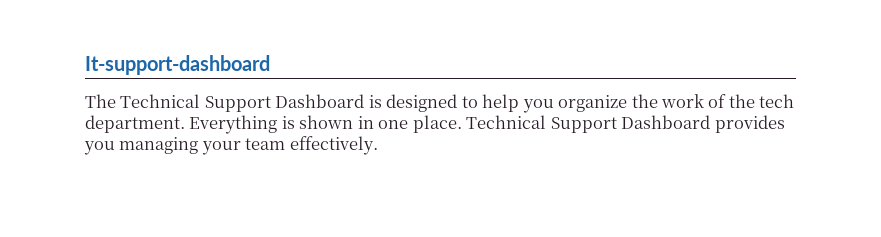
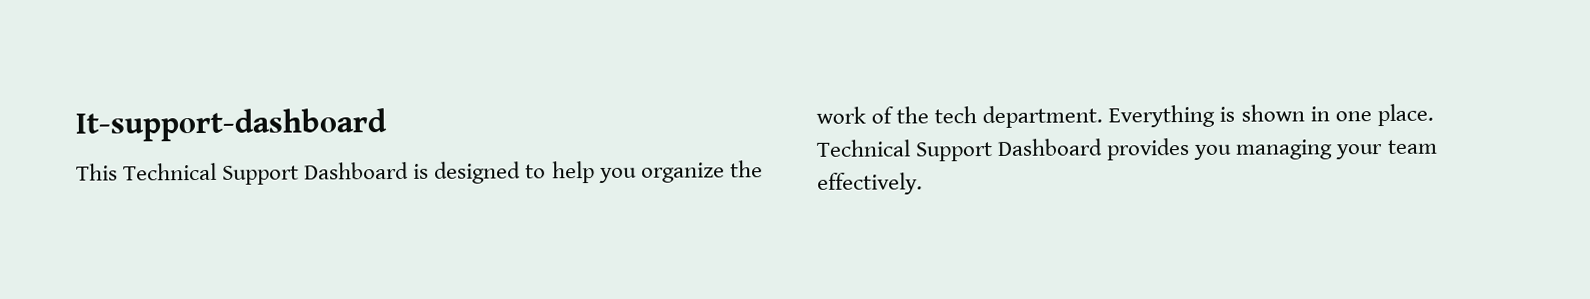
- The Technical Support Dashboard is designed to help you organize the work of the tech department.
+ This Technical Support Dashboard is designed to help you organize the work of the tech department.

